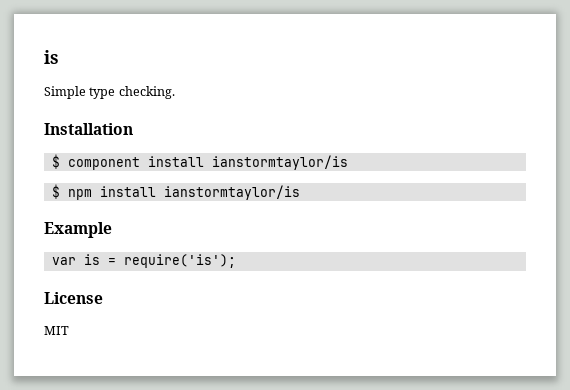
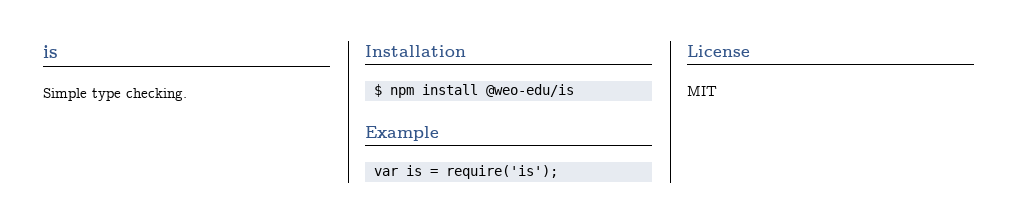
- $ component install ianstormtaylor/is
- $ npm install ianstormtaylor/is
+ $ npm install @weo-edu/is

